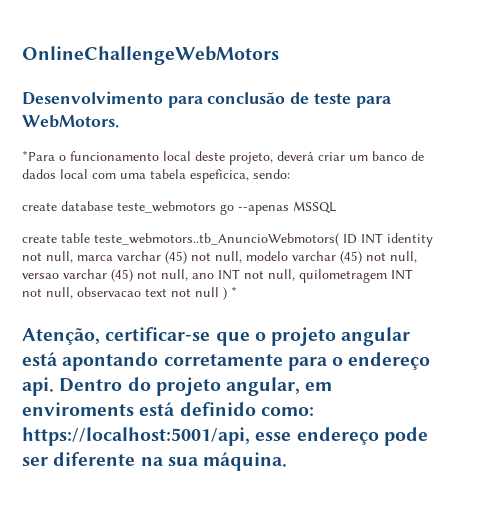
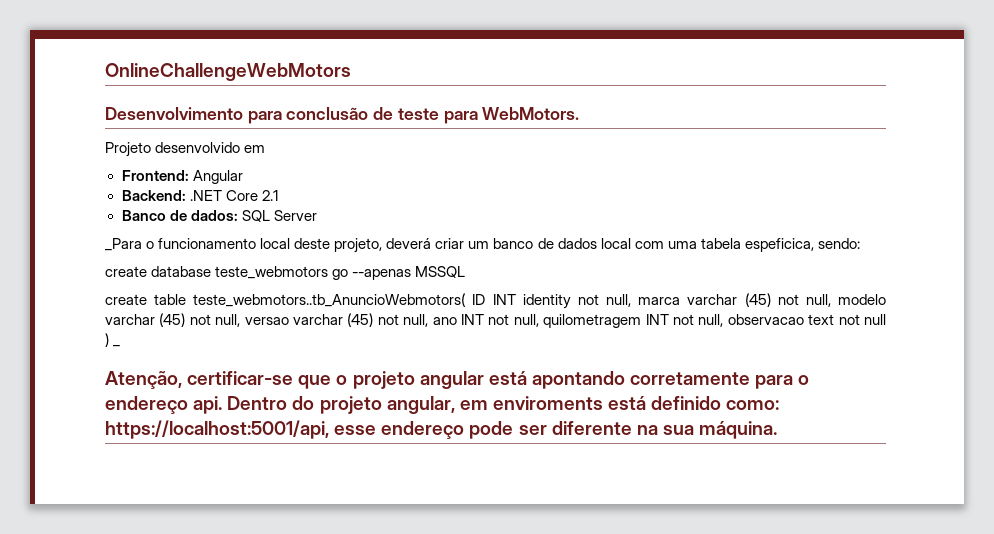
- *Para o funcionamento local deste projeto, deverá criar um banco de dados local com uma tabela espeficica, sendo:
+ Projeto desenvolvido em
+ Frontend: Angular
+ Backend: .NET Core 2.1
+ Banco de dados: SQL Server
+ _Para o funcionamento local deste projeto, deverá criar um banco de dados local com uma tabela espeficica, sendo:
- create table teste_webmotors..tb_AnuncioWebmotors( ID INT identity not null, marca varchar (45) not null, modelo varchar (45) not null, versao varchar (45) not null, ano INT not null, quilometragem INT not null, observacao text not null ) *
+ create table teste_webmotors..tb_AnuncioWebmotors( ID INT identity not null, marca varchar (45) not null, modelo varchar (45) not null, versao varchar (45) not null, ano INT not null, quilometragem INT not null, observacao text not null ) _

